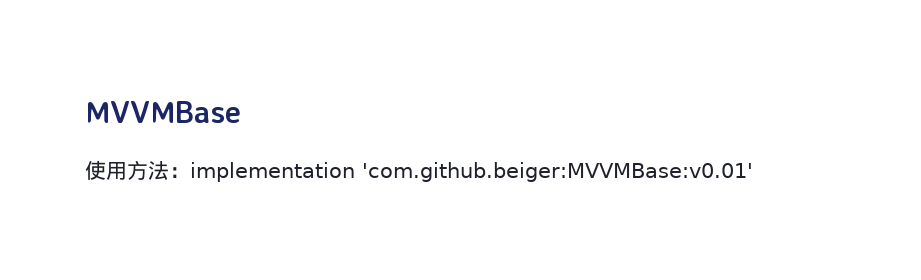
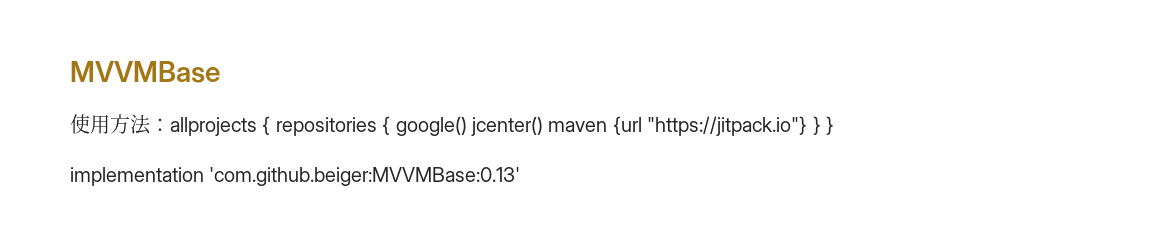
- 使用方法：implementation 'com.github.beiger:MVVMBase:v0.01'
+ 使用方法：allprojects { repositories { google() jcenter() maven {url "https://jitpack.io"} } }
+ implementation 'com.github.beiger:MVVMBase:0.13'

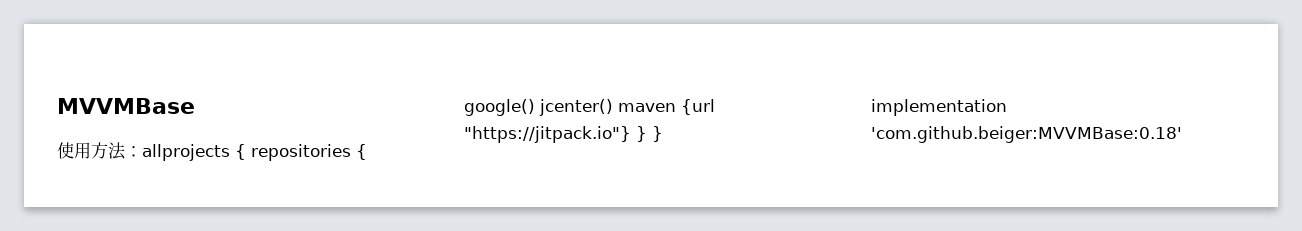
- implementation 'com.github.beiger:MVVMBase:0.13'
+ implementation 'com.github.beiger:MVVMBase:0.18'

